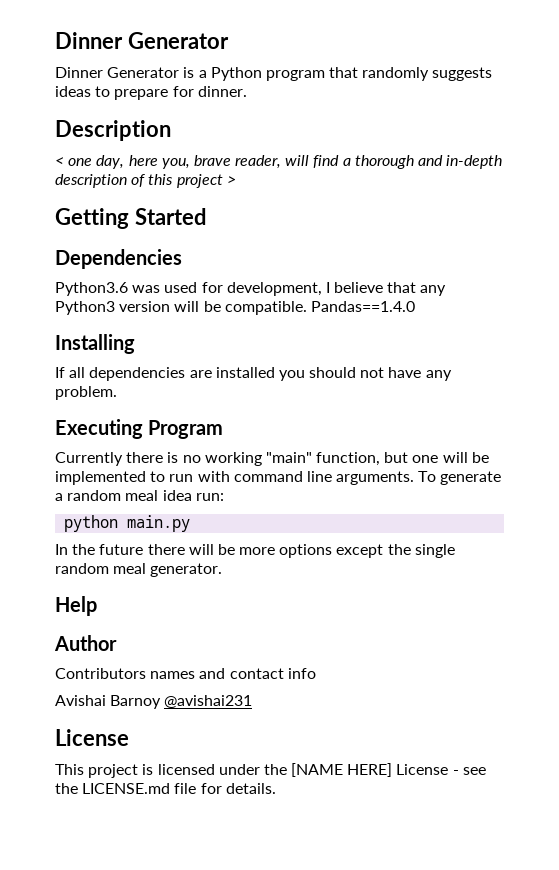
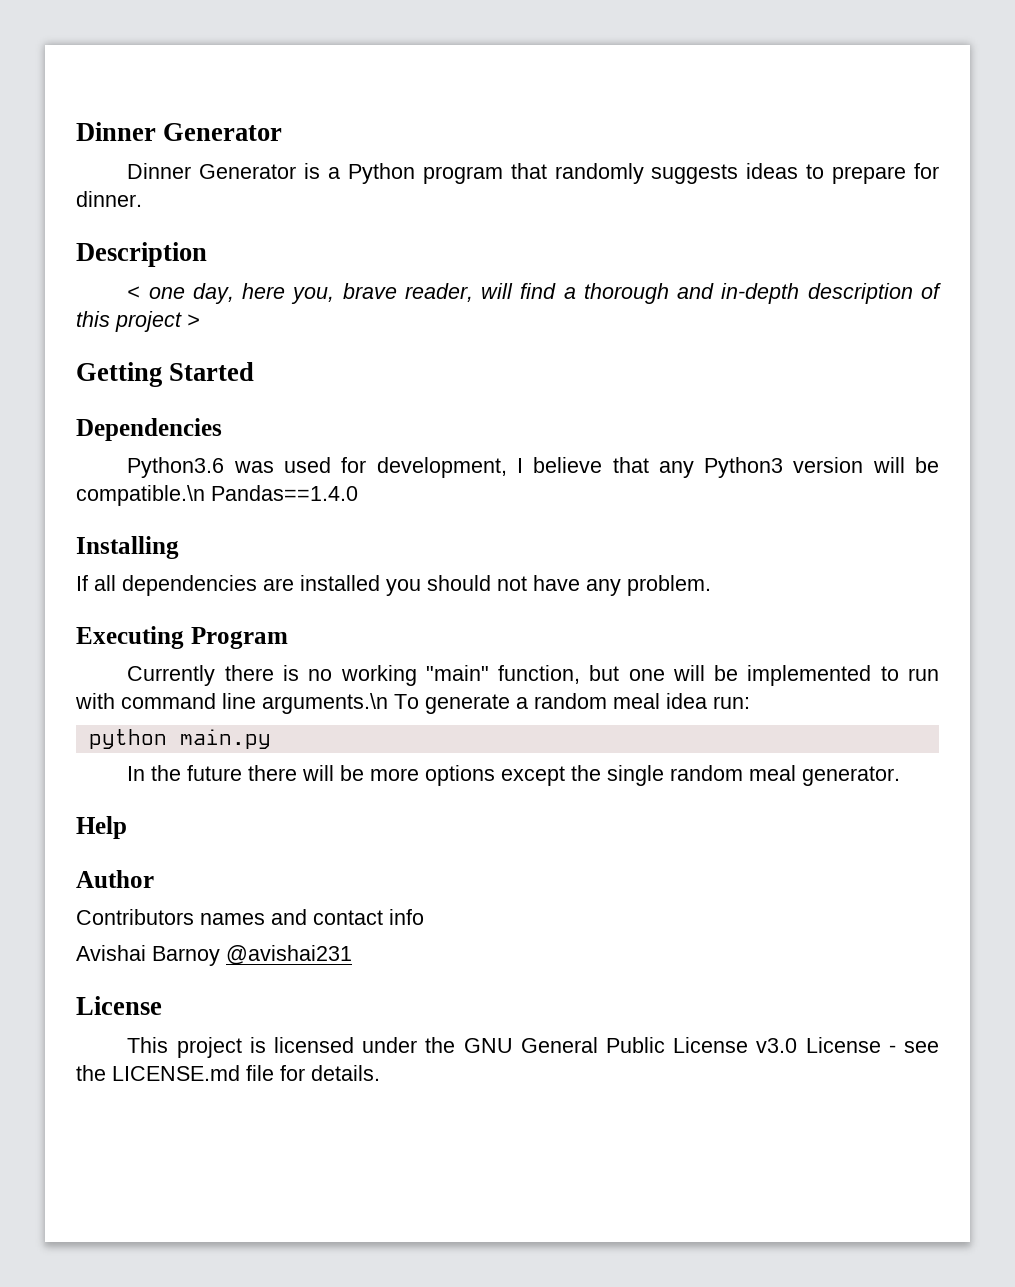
- Python3.6 was used for development, I believe that any Python3 version will be compatible. Pandas==1.4.0
+ Python3.6 was used for development, I believe that any Python3 version will be compatible.\n Pandas==1.4.0
- Currently there is no working "main" function, but one will be implemented to run with command line arguments. To generate a random meal idea run:
+ Currently there is no working "main" function, but one will be implemented to run with command line arguments.\n To generate a random meal idea run:
- This project is licensed under the [NAME HERE] License - see the LICENSE.md file for details.
+ This project is licensed under the GNU General Public License v3.0 License - see the LICENSE.md file for details.

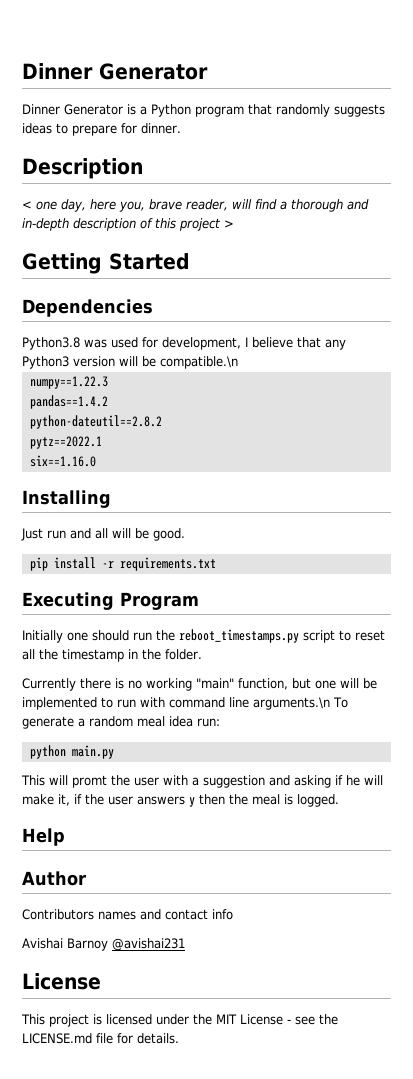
- Python3.6 was used for development, I believe that any Python3 version will be compatible.\n Pandas==1.4.0
+ Python3.8 was used for development, I believe that any Python3 version will be compatible.\n
+ numpy==1.22.3
+ pandas==1.4.2
+ python-dateutil==2.8.2
+ pytz==2022.1
+ six==1.16.0
  Installing
- If all dependencies are installed you should not have any problem.
+ Just run and all will be good.
+ pip install -r requirements.txt
  Executing Program
+ Initially one should run the reboot_timestamps.py script to reset all the timestamp in the folder.
- In the future there will be more options except the single random meal generator.
+ This will promt the user with a suggestion and asking if he will make it, if the user answers y then the meal is logged.
- This project is licensed under the GNU General Public License v3.0 License - see the LICENSE.md file for details.
+ This project is licensed under the MIT License - see the LICENSE.md file for details.

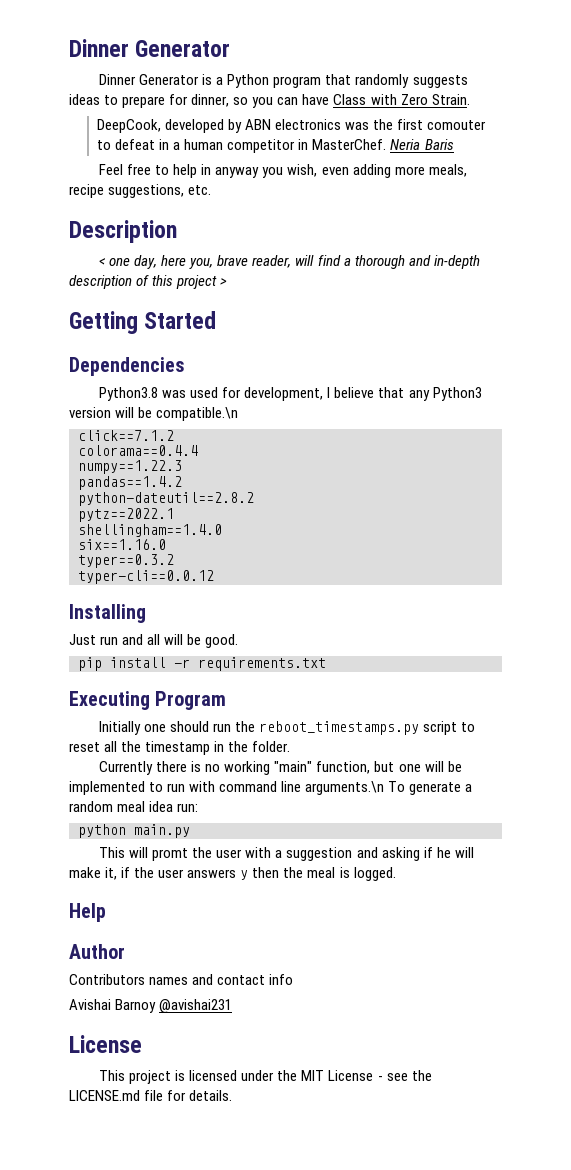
- Dinner Generator is a Python program that randomly suggests ideas to prepare for dinner.
+ Dinner Generator is a Python program that randomly suggests ideas to prepare for dinner, so you can have Class with Zero Strain.
+ DeepCook, developed by ABN electronics was the first comouter to defeat in a human competitor in MasterChef. Neria Baris
+ Feel free to help in anyway you wish, even adding more meals, recipe suggestions, etc.
+ click==7.1.2
+ colorama==0.4.4
+ shellingham==1.4.0
+ typer==0.3.2
+ typer-cli==0.0.12

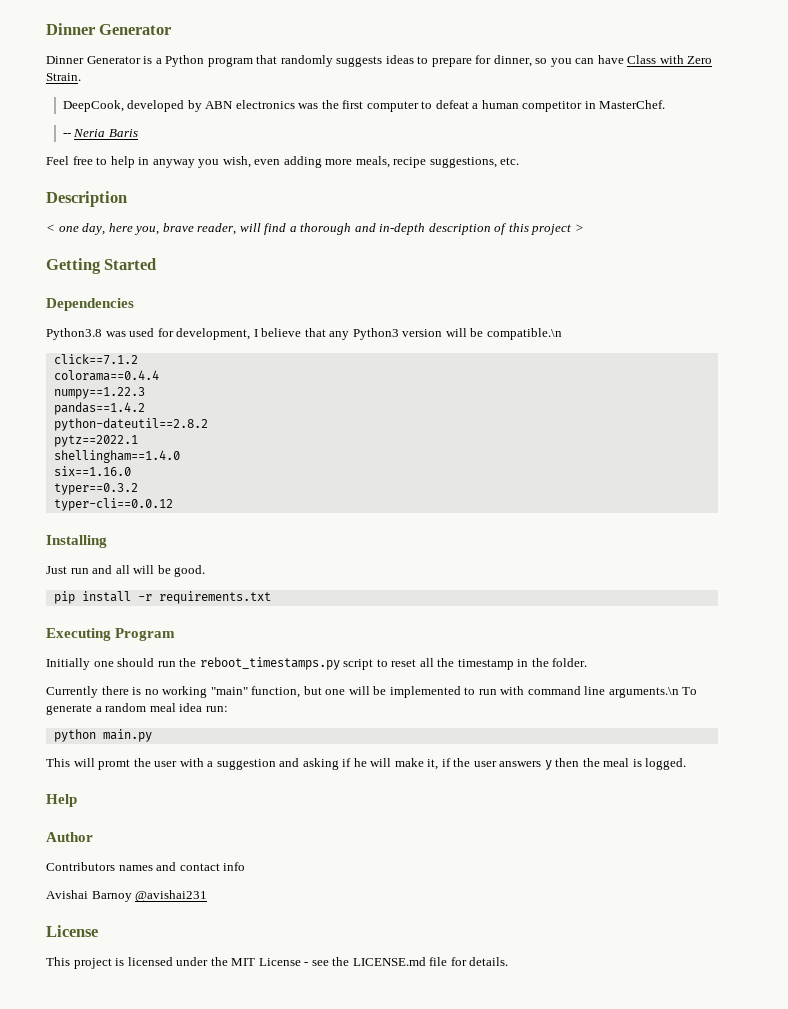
- DeepCook, developed by ABN electronics was the first comouter to defeat in a human competitor in MasterChef. Neria Baris
+ DeepCook, developed by ABN electronics was the first computer to defeat a human competitor in MasterChef.
+ -- Neria Baris

